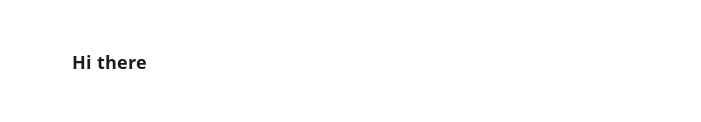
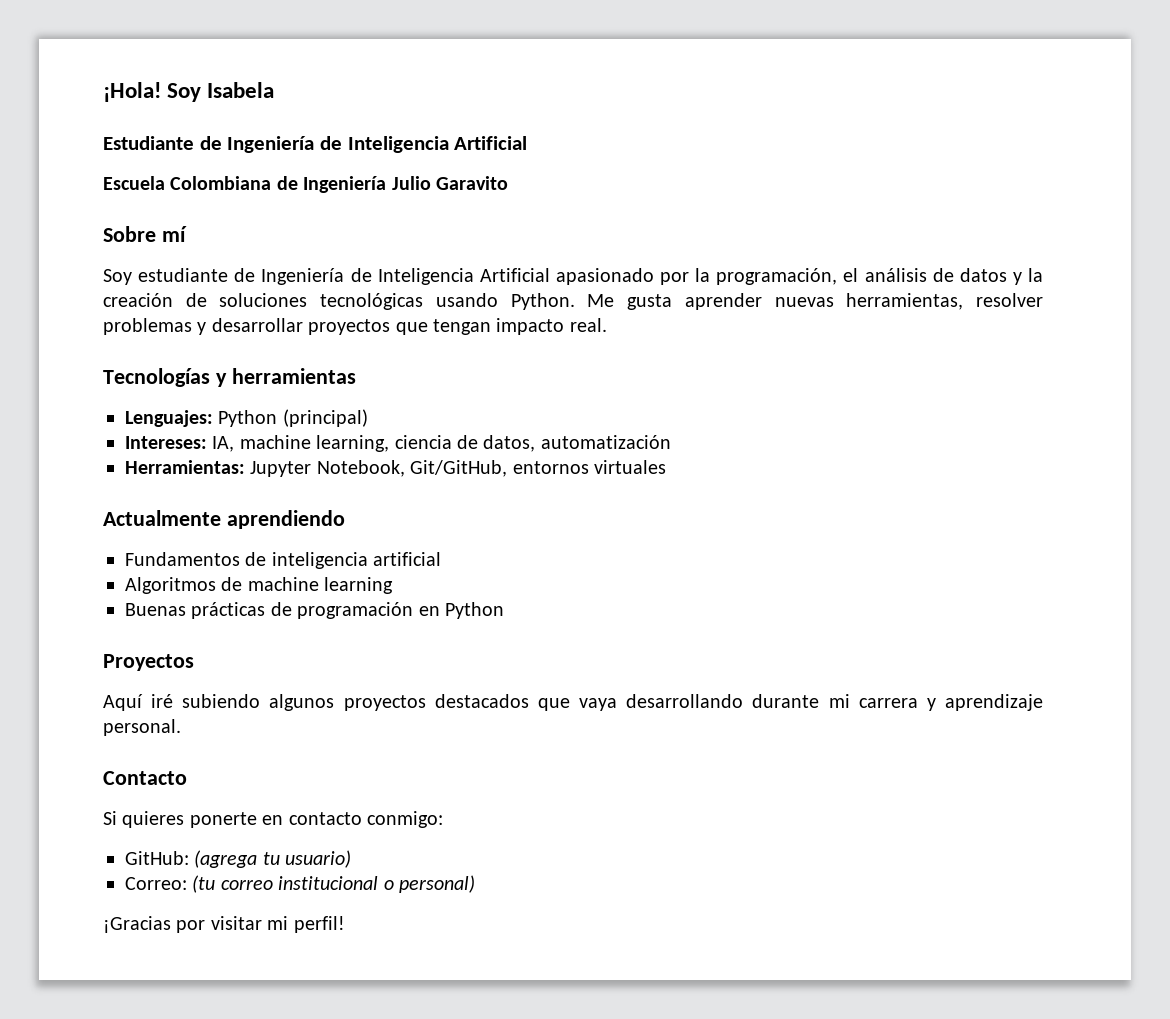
- Hi there
+ ¡Hola! Soy Isabela
+ Estudiante de Ingeniería de Inteligencia Artificial
+ Escuela Colombiana de Ingeniería Julio Garavito
+ Sobre mí
+ Soy estudiante de Ingeniería de Inteligencia Artificial apasionado por la programación, el análisis de datos y la creación de soluciones tecnológicas usando Python. Me gusta aprender nuevas herramientas, resolver problemas y desarrollar proyectos que tengan impacto real.
+ Tecnologías y herramientas
+ Lenguajes: Python (principal)
+ Intereses: IA, machine learning, ciencia de datos, automatización
+ Herramientas: Jupyter Notebook, Git/GitHub, entornos virtuales
+ Actualmente aprendiendo
+ Fundamentos de inteligencia artificial
+ Algoritmos de machine learning
+ Buenas prácticas de programación en Python
+ Proyectos
+ Aquí iré subiendo algunos proyectos destacados que vaya desarrollando durante mi carrera y aprendizaje personal.
+ Contacto
+ Si quieres ponerte en contacto conmigo:
+ GitHub: (agrega tu usuario)
+ Correo: (tu correo institucional o personal)
+ ¡Gracias por visitar mi perfil!

